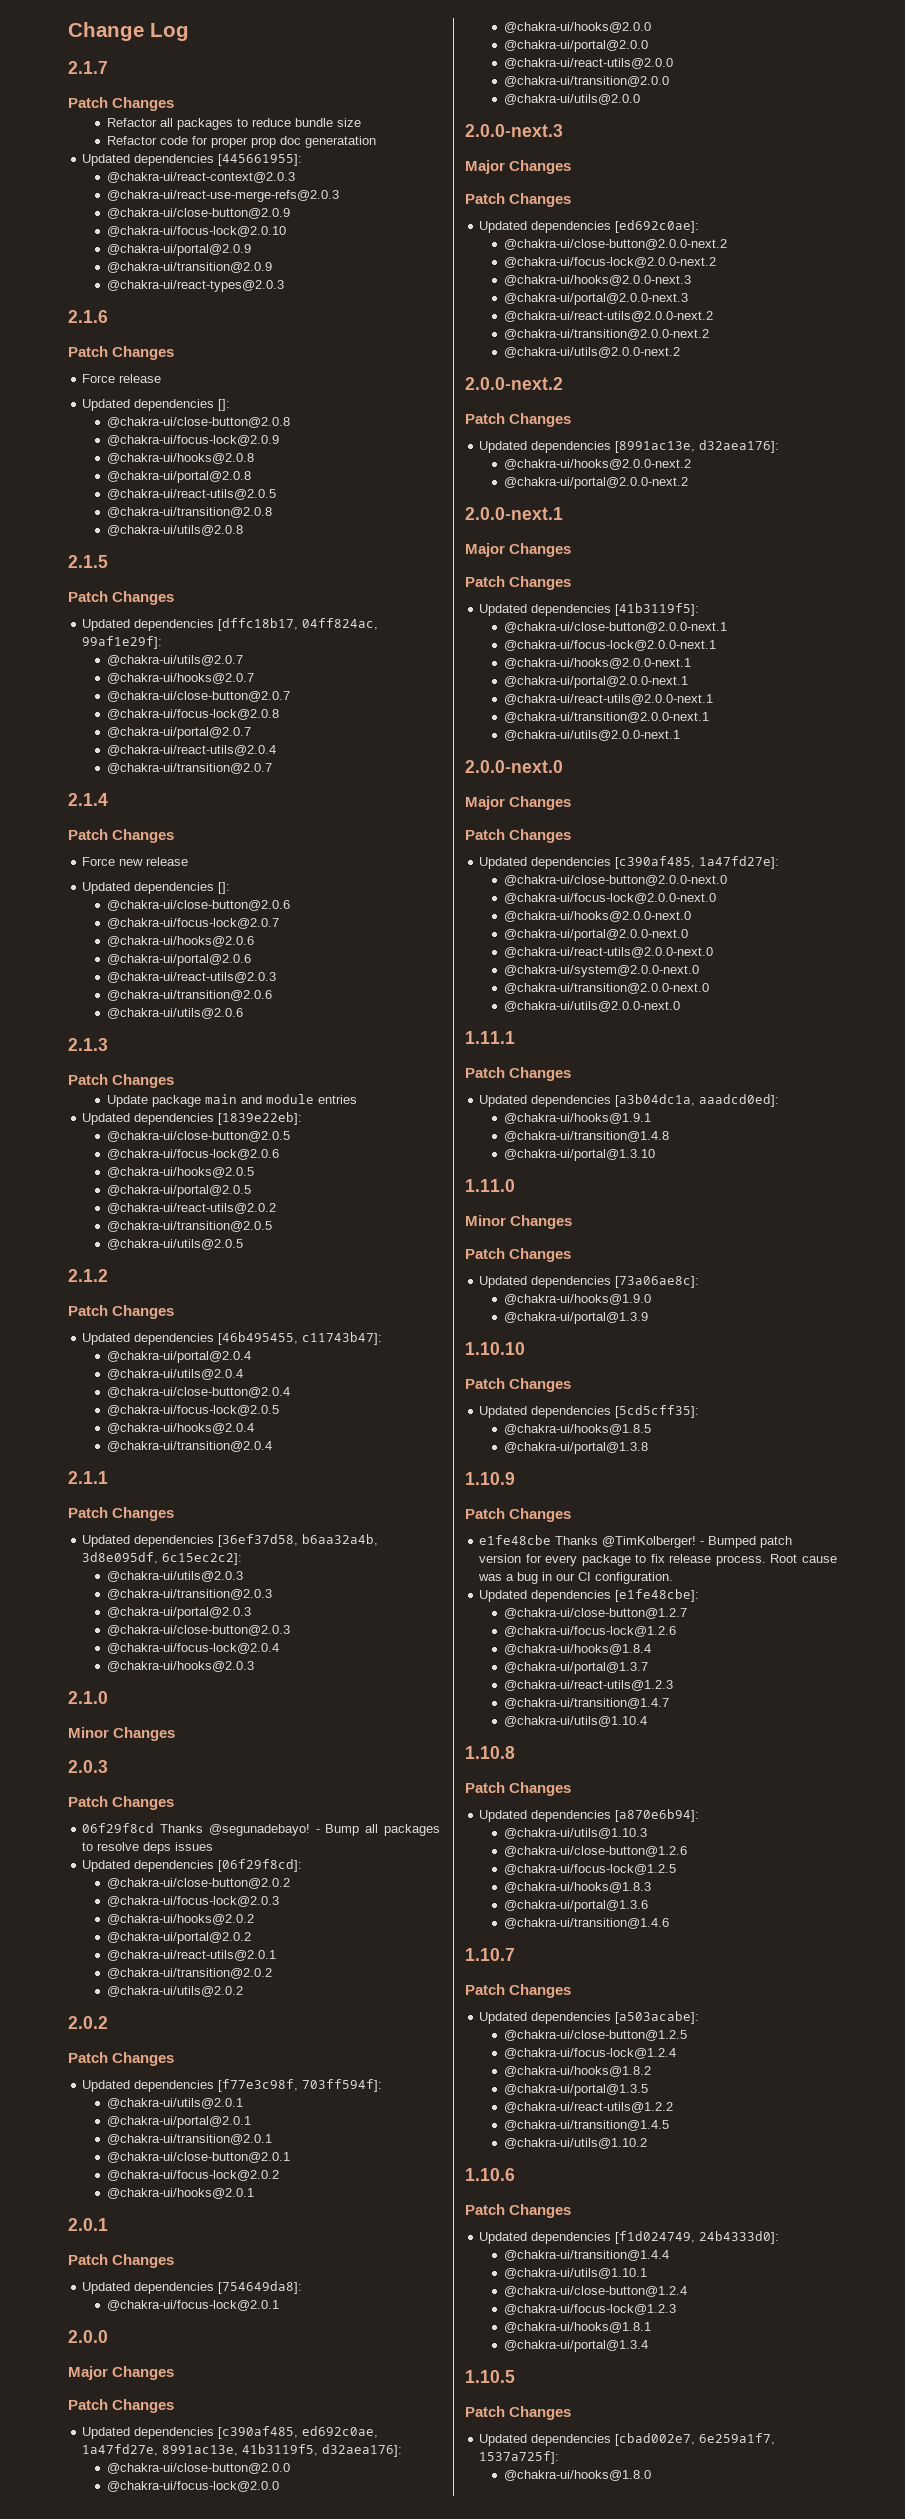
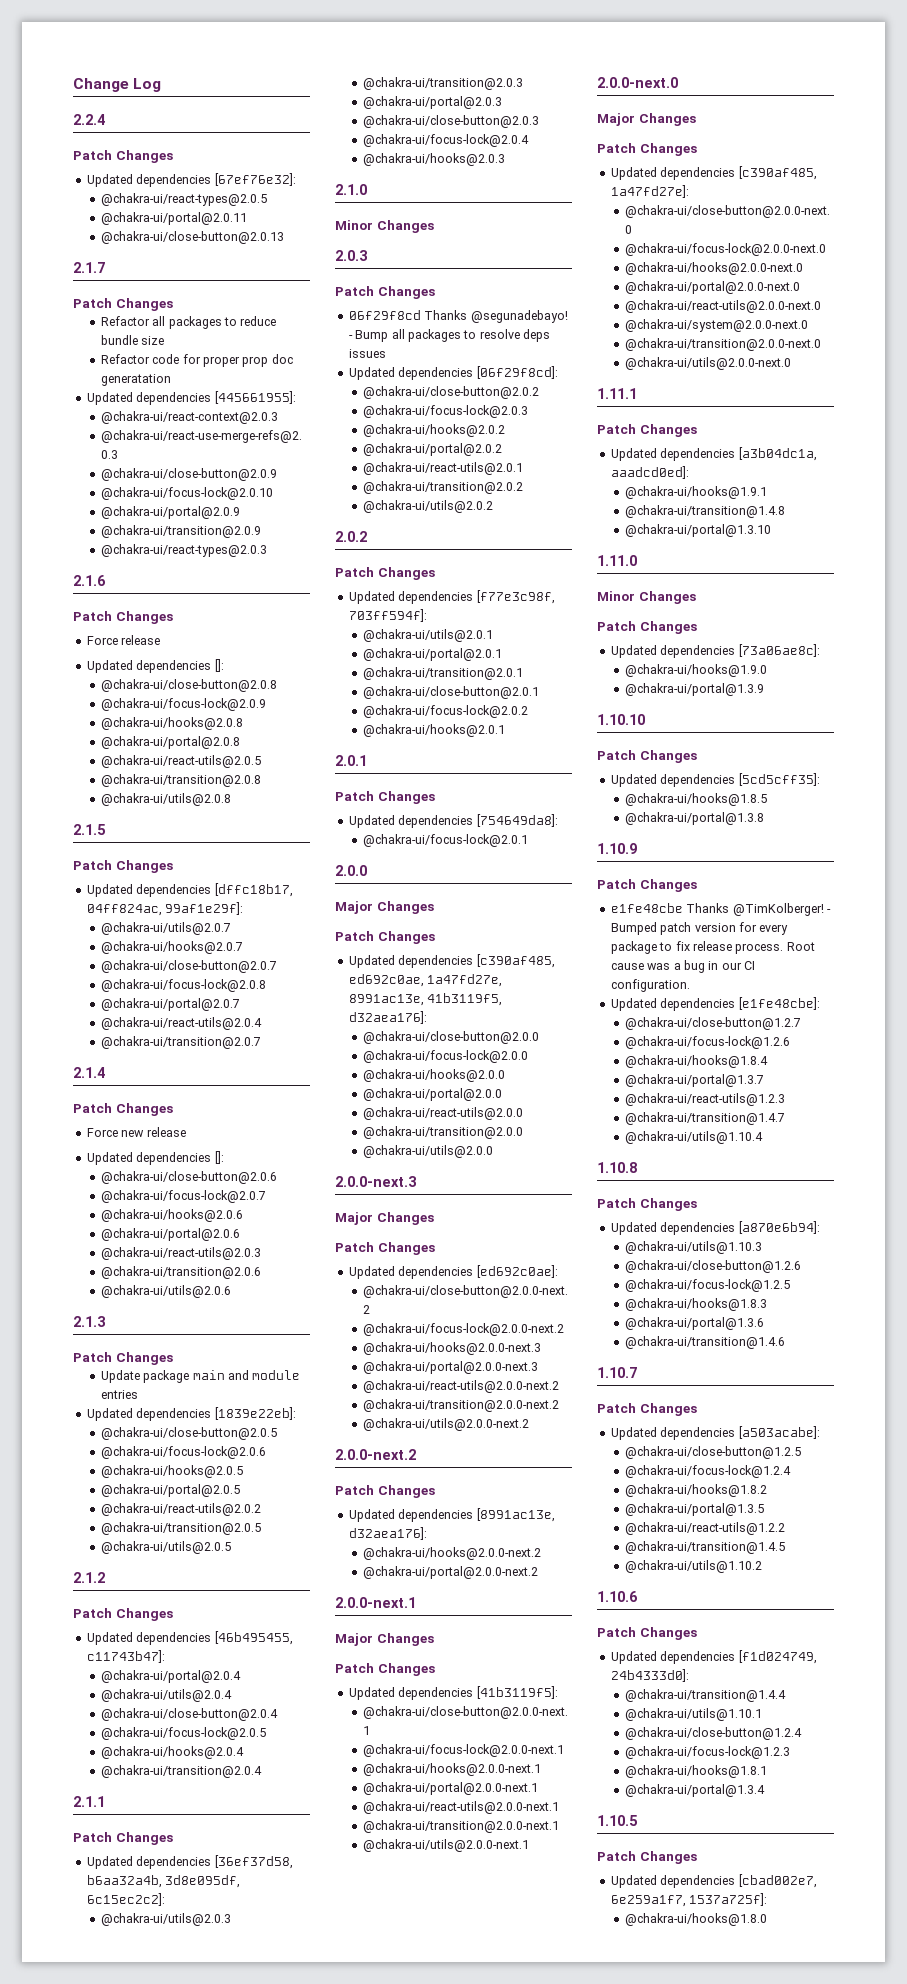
+ 2.2.4
+ Patch Changes
+ Updated dependencies [67ef76e32]:
+ @chakra-ui/react-types@2.0.5
+ @chakra-ui/portal@2.0.11
+ @chakra-ui/close-button@2.0.13

